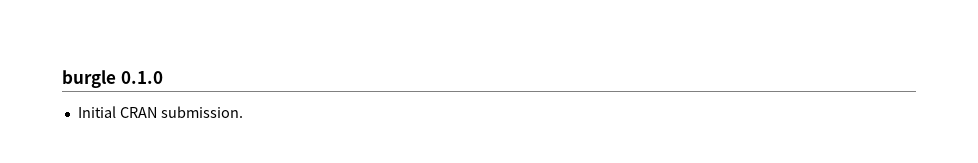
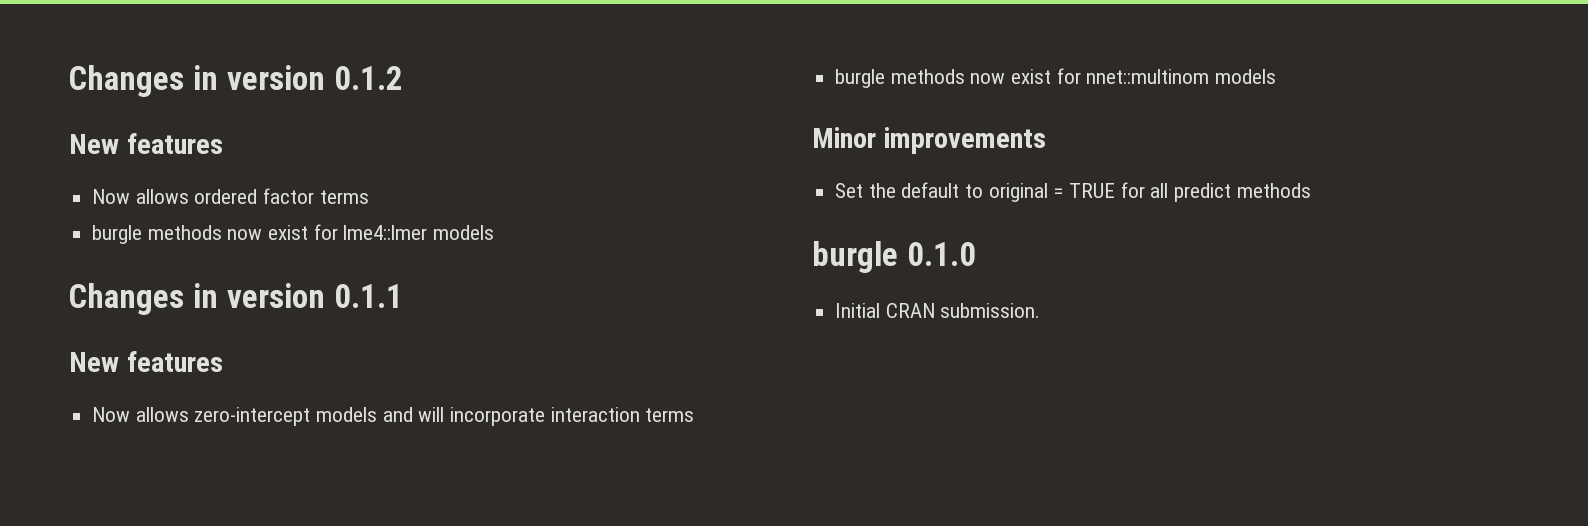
+ Changes in version 0.1.2
+ New features
+ Now allows ordered factor terms
+ burgle methods now exist for lme4::lmer models
+ Changes in version 0.1.1
+ New features
+ Now allows zero-intercept models and will incorporate interaction terms
+ burgle methods now exist for nnet::multinom models
+ Minor improvements
+ Set the default to original = TRUE for all predict methods

